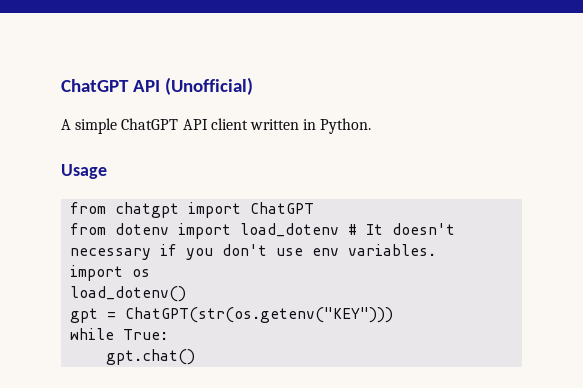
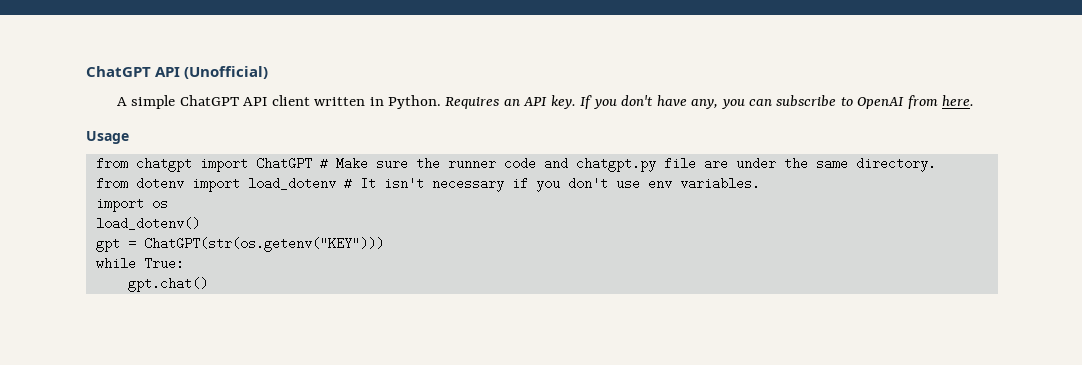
+ Requires an API key. If you don't have any, you can subscribe to OpenAI from here.
- from chatgpt import ChatGPT
+ from chatgpt import ChatGPT # Make sure the runner code and chatgpt.py file are under the same directory.
- from dotenv import load_dotenv # It doesn't necessary if you don't use env variables.
+ from dotenv import load_dotenv # It isn't necessary if you don't use env variables.

